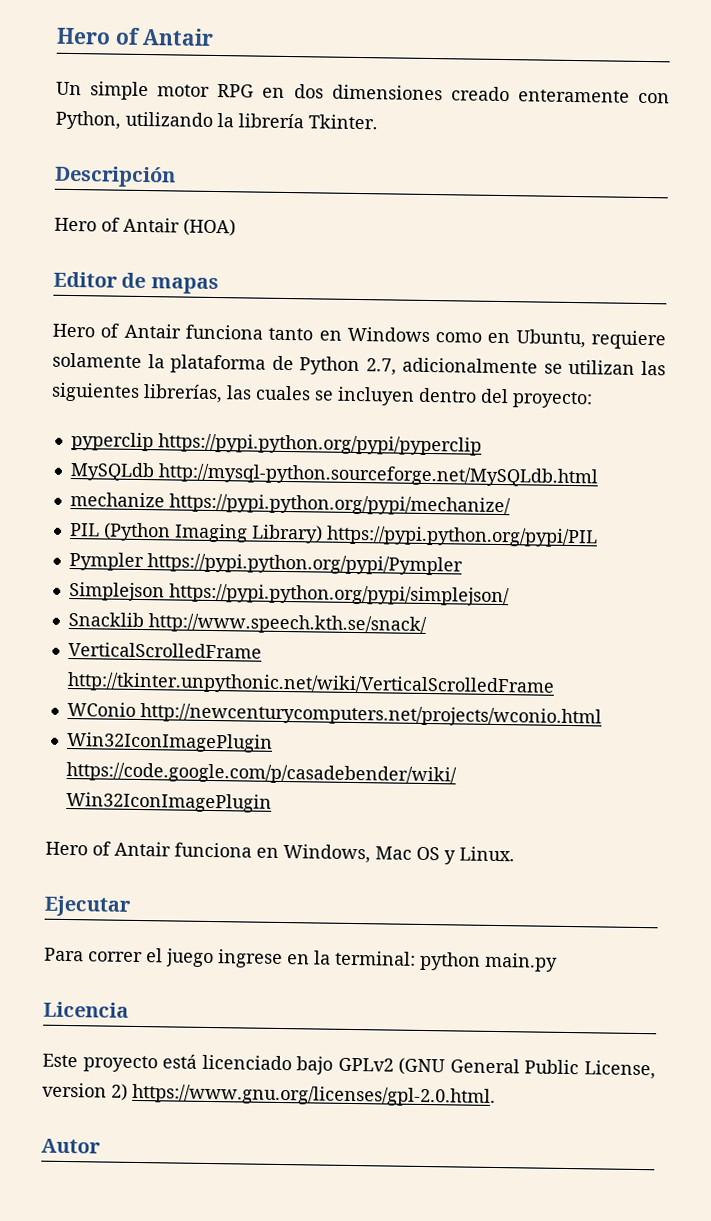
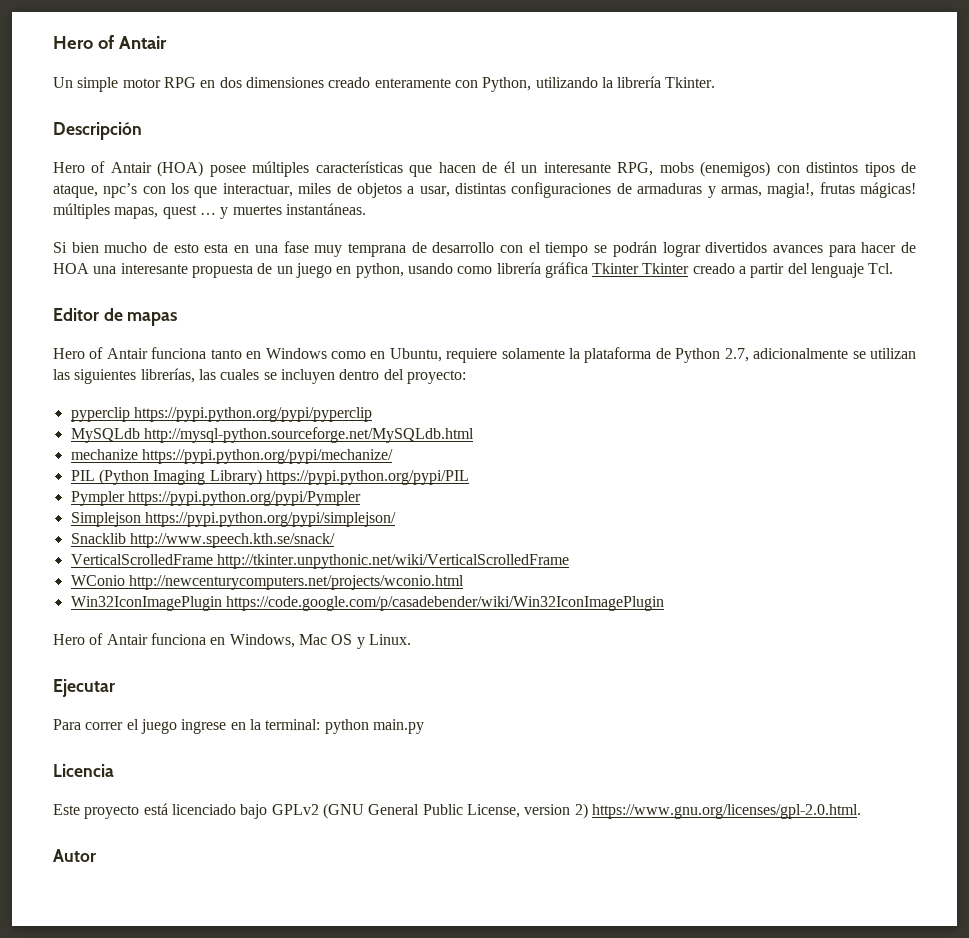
- Hero of Antair (HOA)
+ Hero of Antair (HOA) posee múltiples características que hacen de él un interesante RPG, mobs (enemigos) con distintos tipos de ataque, npc’s con los que interactuar, miles de objetos a usar, distintas configuraciones de armaduras y armas, magia!, frutas mágicas! múltiples mapas, quest … y muertes instantáneas.
+ Si bien mucho de esto esta en una fase muy temprana de desarrollo con el tiempo se podrán lograr divertidos avances para hacer de HOA una interesante propuesta de un juego en python, usando como librería gráfica Tkinter Tkinter creado a partir del lenguaje Tcl.

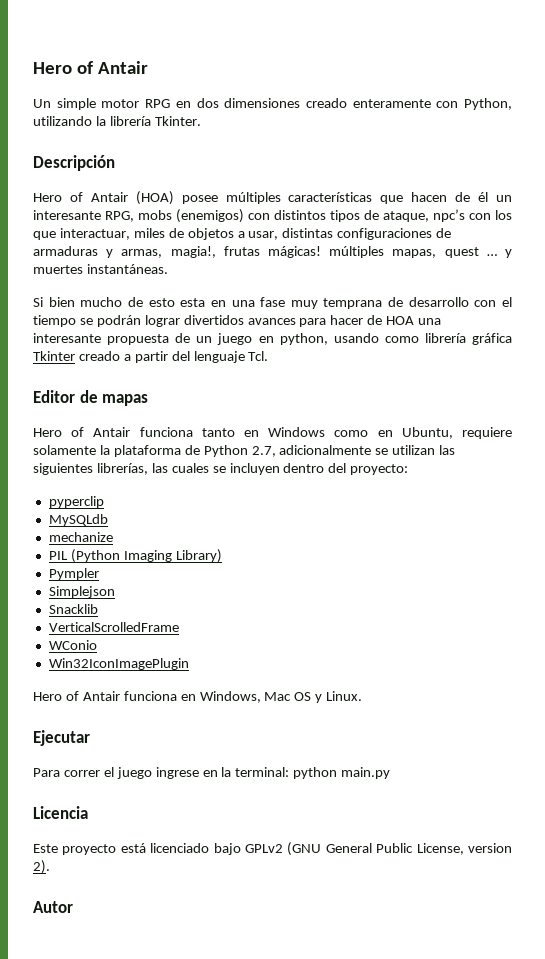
- Si bien mucho de esto esta en una fase muy temprana de desarrollo con el tiempo se podrán lograr divertidos avances para hacer de HOA una interesante propuesta de un juego en python, usando como librería gráfica Tkinter Tkinter creado a partir del lenguaje Tcl.
+ Si bien mucho de esto esta en una fase muy temprana de desarrollo con el tiempo se podrán lograr divertidos avances para hacer de HOA una interesante propuesta de un juego en python, usando como librería gráfica Tkinter creado a partir del lenguaje Tcl.
- pyperclip https://pypi.python.org/pypi/pyperclip
+ pyperclip
- MySQLdb http://mysql-python.sourceforge.net/MySQLdb.html
+ MySQLdb
- mechanize https://pypi.python.org/pypi/mechanize/
+ mechanize
- PIL (Python Imaging Library) https://pypi.python.org/pypi/PIL
+ PIL (Python Imaging Library)
- Pympler https://pypi.python.org/pypi/Pympler
+ Pympler
- Simplejson https://pypi.python.org/pypi/simplejson/
+ Simplejson
- Snacklib http://www.speech.kth.se/snack/
+ Snacklib
- VerticalScrolledFrame http://tkinter.unpythonic.net/wiki/VerticalScrolledFrame
+ VerticalScrolledFrame
- WConio http://newcenturycomputers.net/projects/wconio.html
+ WConio
- Win32IconImagePlugin https://code.google.com/p/casadebender/wiki/Win32IconImagePlugin
+ Win32IconImagePlugin
- Este proyecto está licenciado bajo GPLv2 (GNU General Public License, version 2) https://www.gnu.org/licenses/gpl-2.0.html.
+ Este proyecto está licenciado bajo GPLv2 (GNU General Public License, version 2).

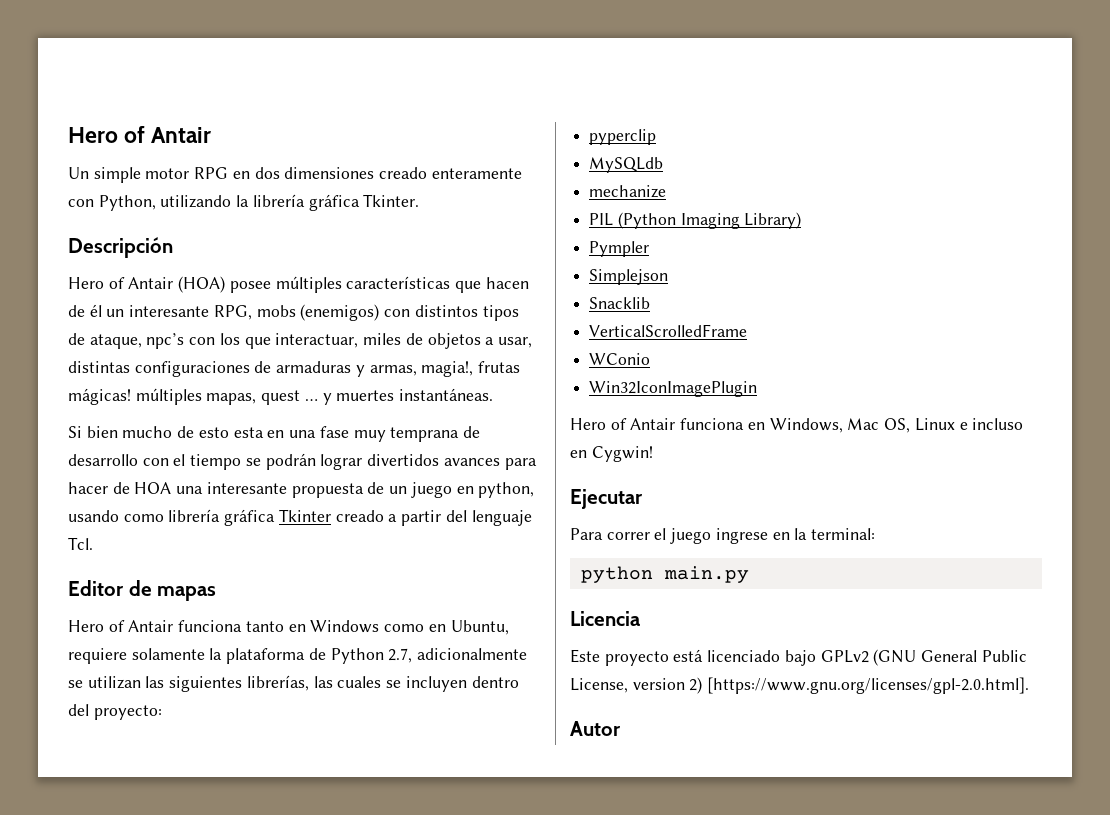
- Un simple motor RPG en dos dimensiones creado enteramente con Python, utilizando la librería Tkinter.
+ Un simple motor RPG en dos dimensiones creado enteramente con Python, utilizando la librería gráfica Tkinter.
- Hero of Antair funciona en Windows, Mac OS y Linux.
+ Hero of Antair funciona en Windows, Mac OS, Linux e incluso en Cygwin!
- Para correr el juego ingrese en la terminal: python main.py
+ Para correr el juego ingrese en la terminal:
+ python main.py
- Este proyecto está licenciado bajo GPLv2 (GNU General Public License, version 2).
+ Este proyecto está licenciado bajo GPLv2 (GNU General Public License, version 2) [https://www.gnu.org/licenses/gpl-2.0.html].

